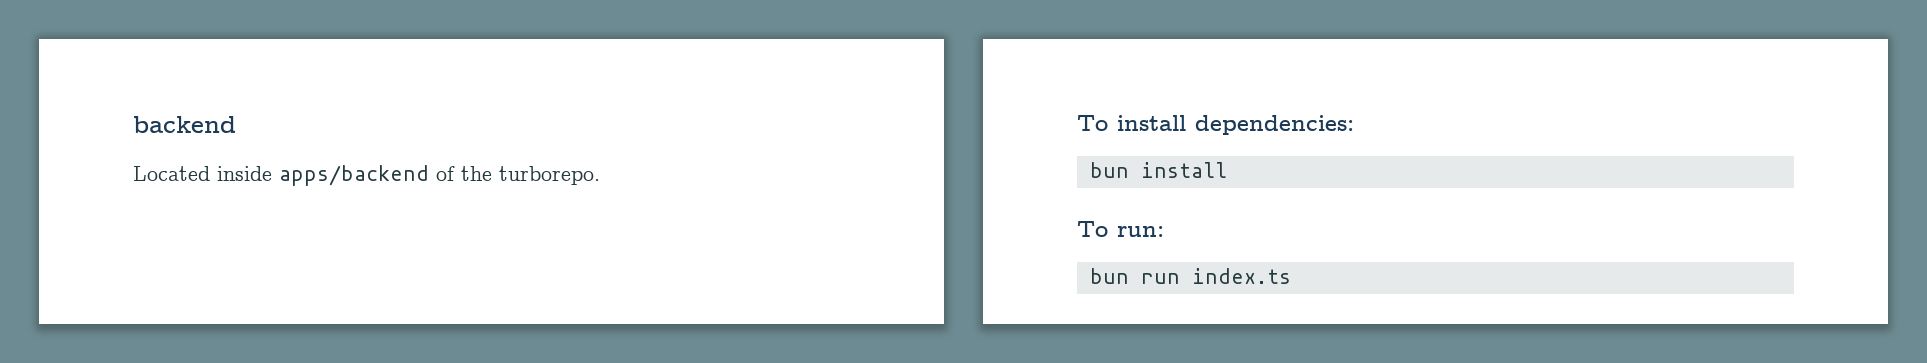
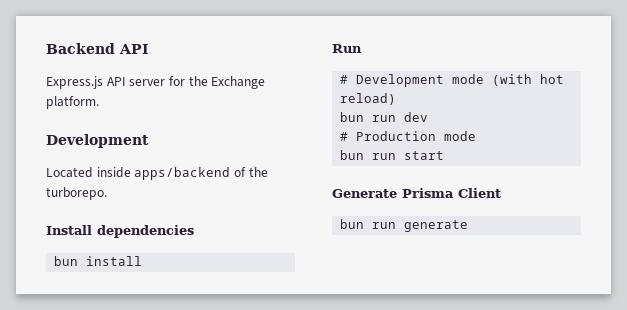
- backend
+ Backend API
+ Express.js API server for the Exchange platform.
+ Development
- To install dependencies:
+ Install dependencies
- To run:
- bun run index.ts
+ Run
+ # Development mode (with hot reload)
+ bun run dev
+ # Production mode
+ bun run start
+ Generate Prisma Client
+ bun run generate

